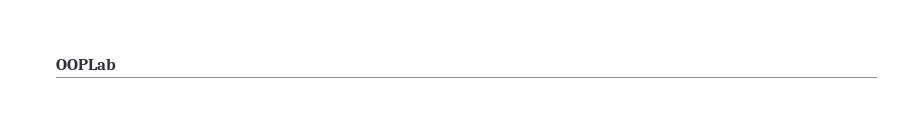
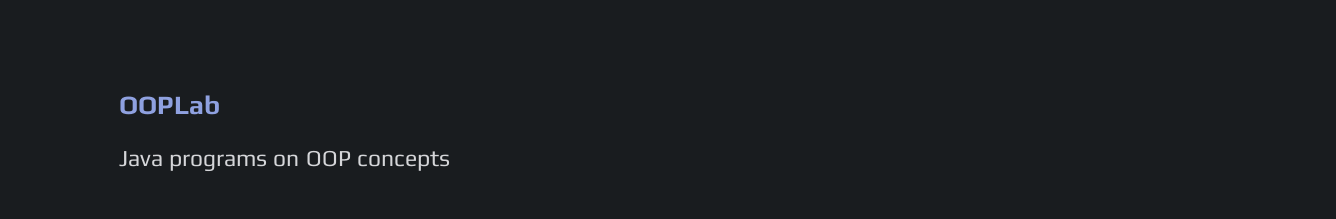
+ Java programs on OOP concepts

